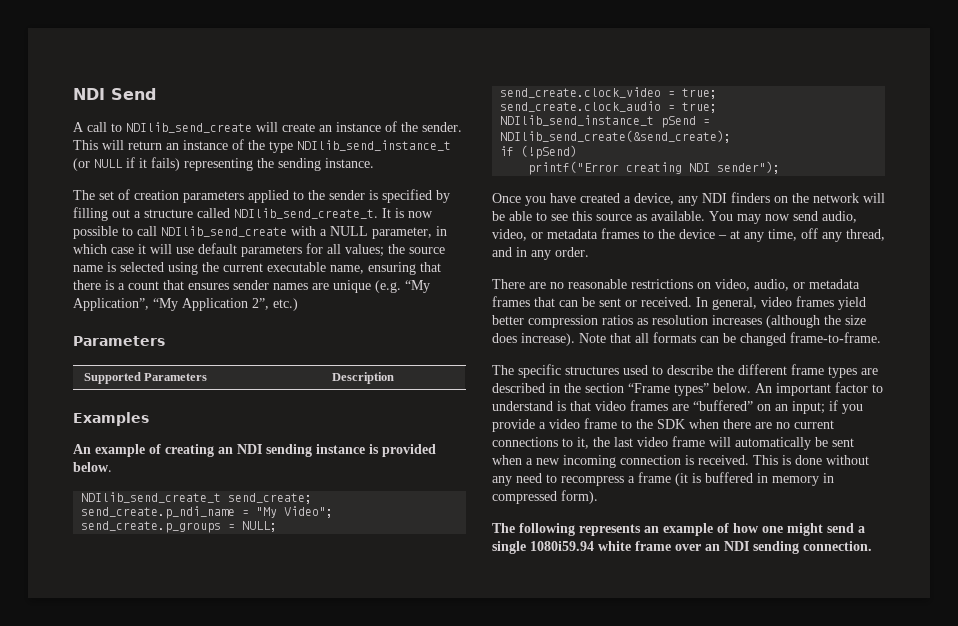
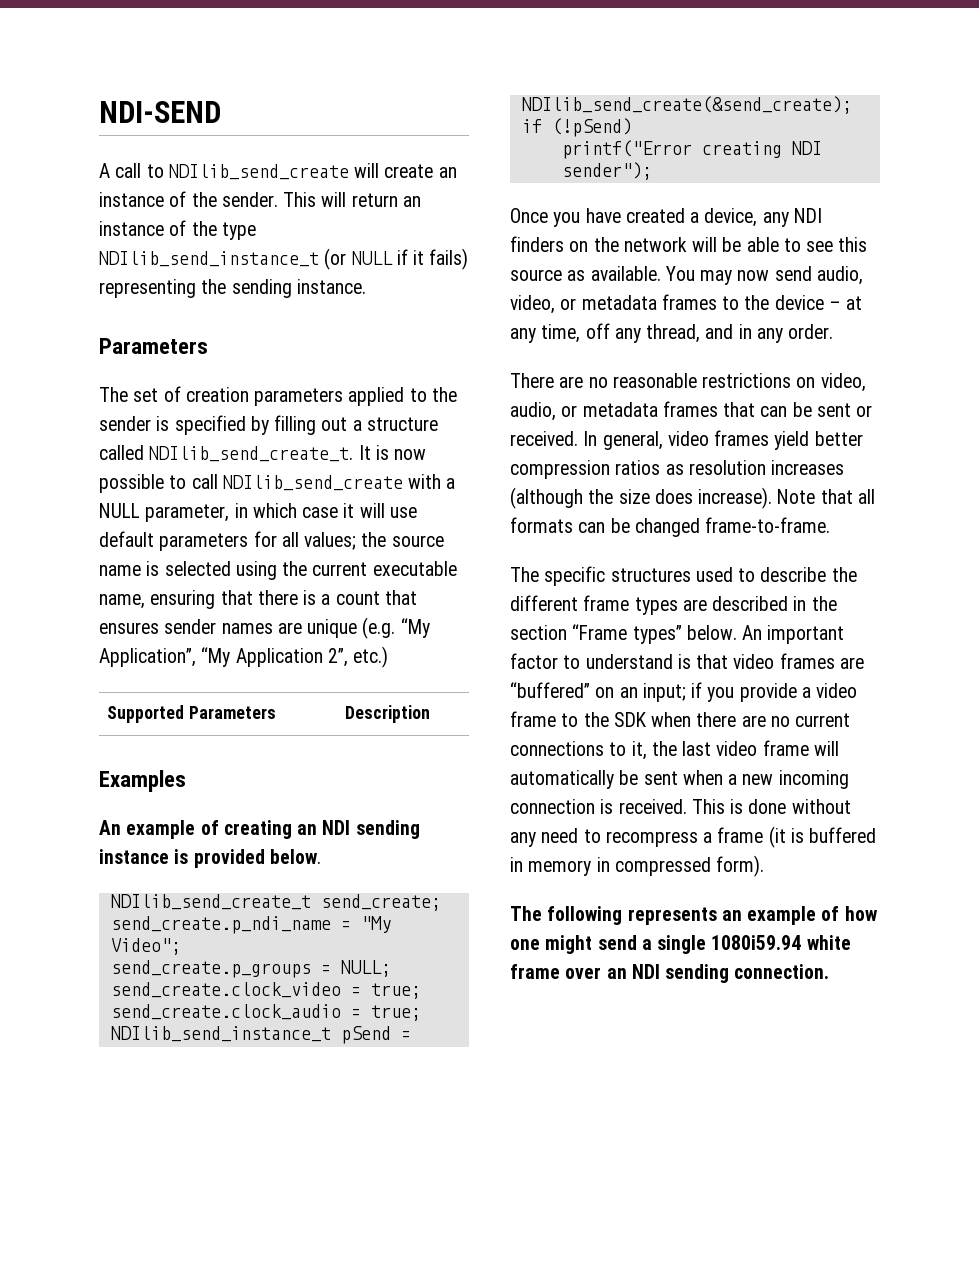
- NDI Send
+ NDI-SEND
  This will return an instance of the type NDIlib_send_instance_t (or NULL if it fails) representing the sending instance.
+ Parameters
  It is now possible to call NDIlib_send_create with a NULL parameter, in which case it will use default parameters for all values; the source name is selected using the current executable name, ensuring that there is a count that ensures sender names are unique (e.g. “My Application”, “My Application 2”, etc.)
- Parameters

